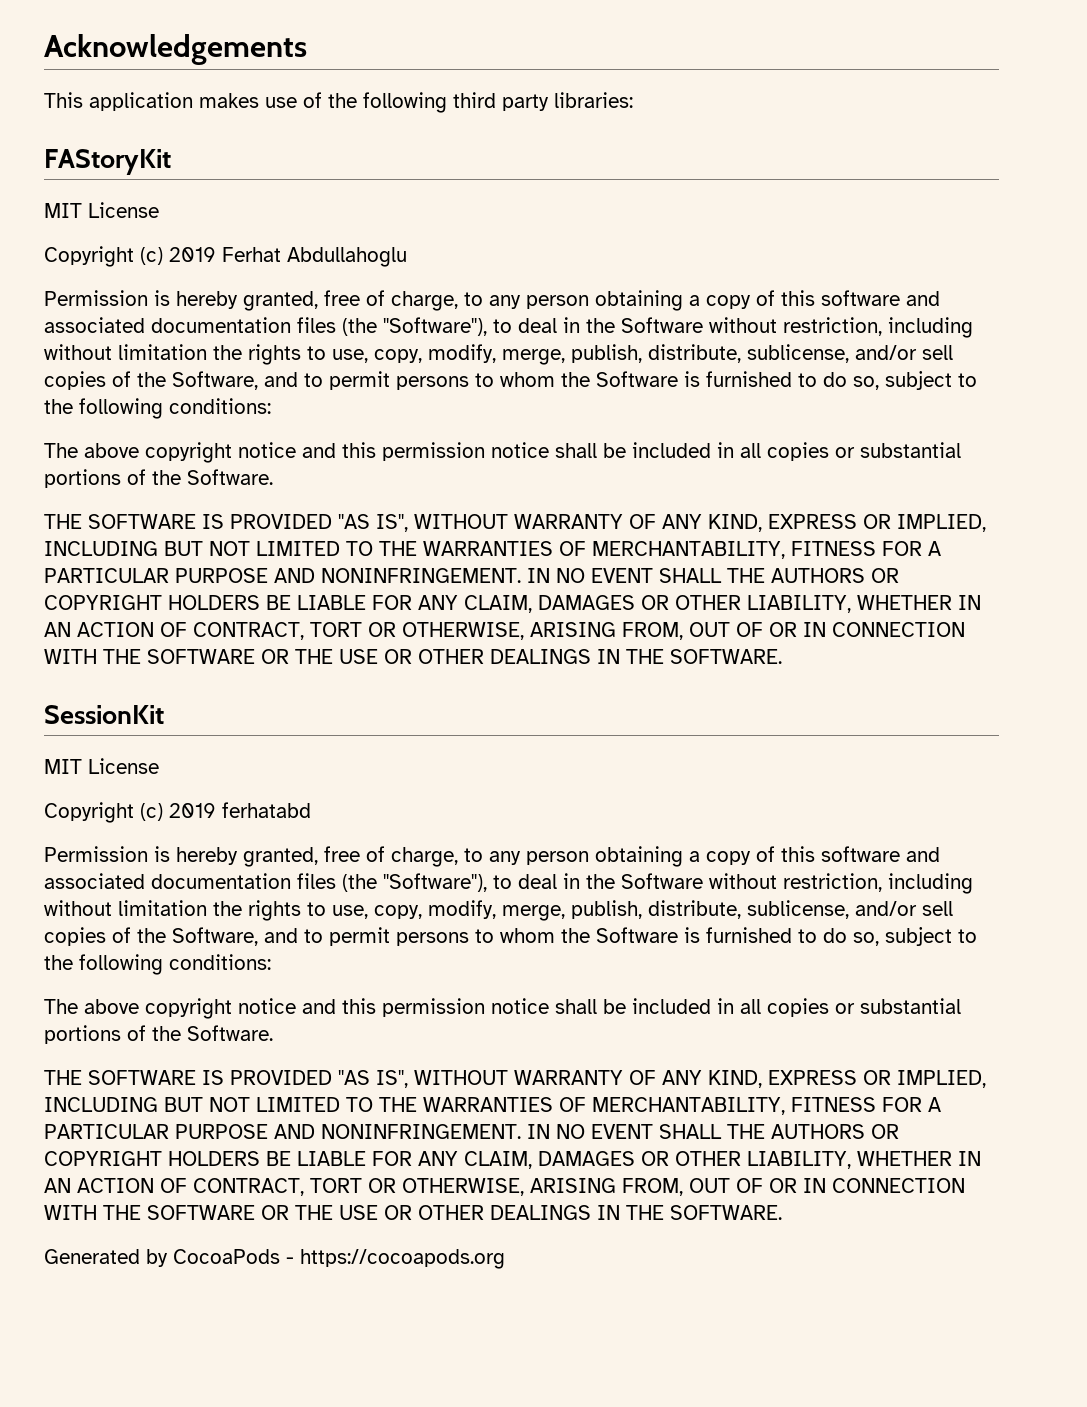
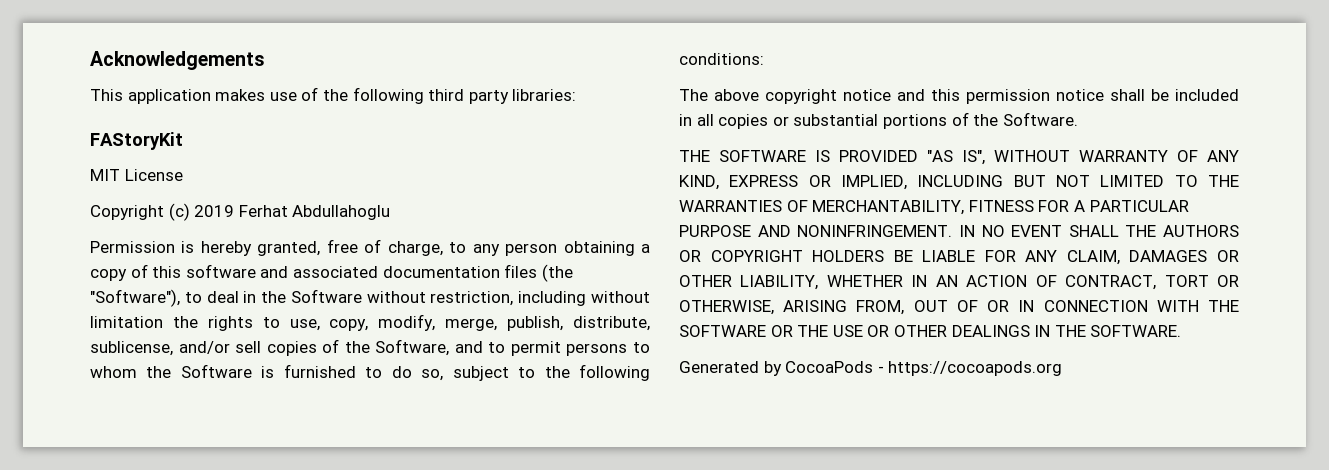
- SessionKit
- MIT License
- Copyright (c) 2019 ferhatabd
- Permission is hereby granted, free of charge, to any person obtaining a copy of this software and associated documentation files (the "Software"), to deal in the Software without restriction, including without limitation the rights to use, copy, modify, merge, publish, distribute, sublicense, and/or sell copies of the Software, and to permit persons to whom the Software is furnished to do so, subject to the following conditions:
- The above copyright notice and this permission notice shall be included in all copies or substantial portions of the Software.
- THE SOFTWARE IS PROVIDED "AS IS", WITHOUT WARRANTY OF ANY KIND, EXPRESS OR IMPLIED, INCLUDING BUT NOT LIMITED TO THE WARRANTIES OF MERCHANTABILITY, FITNESS FOR A PARTICULAR PURPOSE AND NONINFRINGEMENT. IN NO EVENT SHALL THE AUTHORS OR COPYRIGHT HOLDERS BE LIABLE FOR ANY CLAIM, DAMAGES OR OTHER LIABILITY, WHETHER IN AN ACTION OF CONTRACT, TORT OR OTHERWISE, ARISING FROM, OUT OF OR IN CONNECTION WITH THE SOFTWARE OR THE USE OR OTHER DEALINGS IN THE SOFTWARE.

